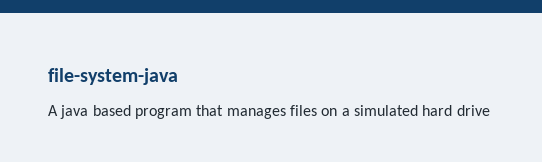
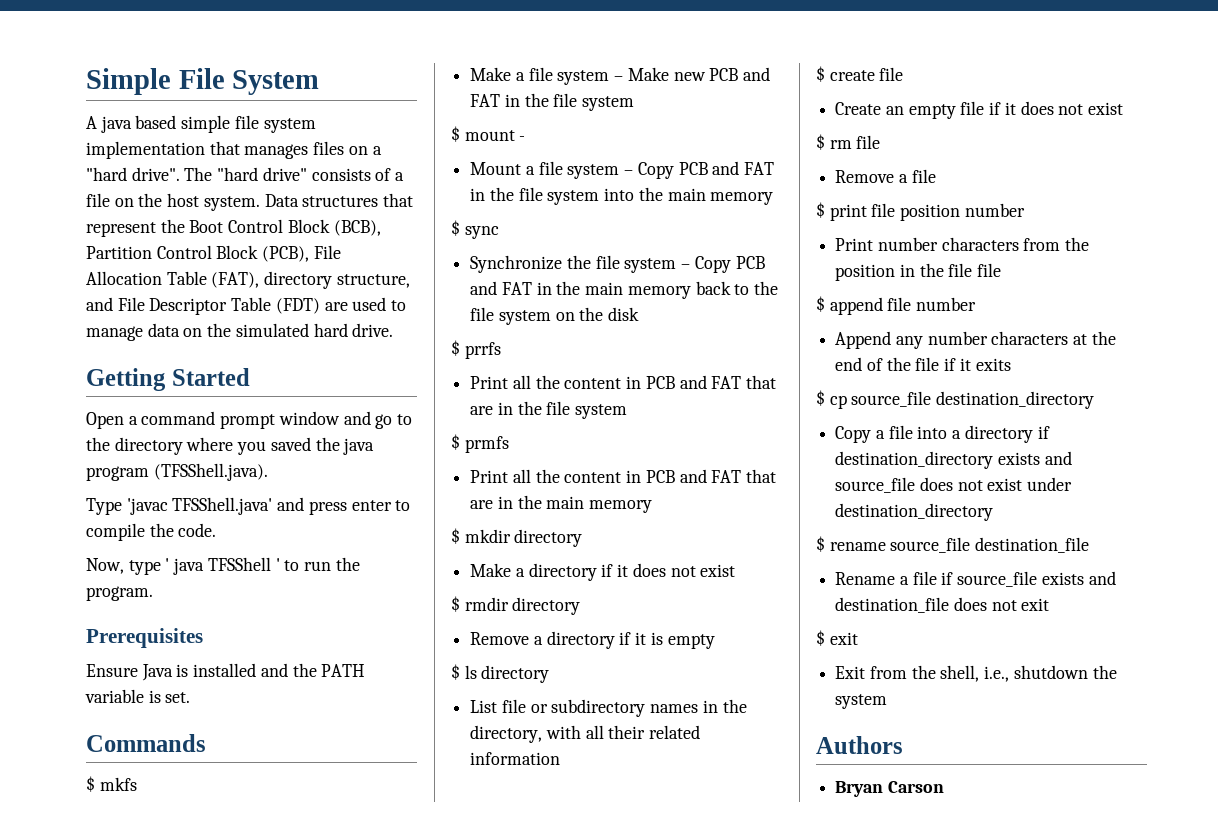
- file-system-java
+ Simple File System
- A java based program that manages files on a simulated hard drive
+ A java based simple file system implementation that manages files on a "hard drive". The "hard drive" consists of a file on the host system. Data structures that represent the Boot Control Block (BCB), Partition Control Block (PCB), File Allocation Table (FAT), directory structure, and File Descriptor Table (FDT) are used to manage data on the simulated hard drive.
+ Getting Started
+ Open a command prompt window and go to the directory where you saved the java program (TFSShell.java).
+ Type 'javac TFSShell.java' and press enter to compile the code.
+ Now, type ' java TFSShell ' to run the program.
+ Prerequisites
+ Ensure Java is installed and the PATH variable is set.
+ Commands
+ $ mkfs
+ Make a file system – Make new PCB and FAT in the file system
+ $ mount -
+ Mount a file system – Copy PCB and FAT in the file system into the main memory
+ $ sync
+ Synchronize the file system – Copy PCB and FAT in the main memory back to the file system on the disk
+ $ prrfs
+ Print all the content in PCB and FAT that are in the file system
+ $ prmfs
+ Print all the content in PCB and FAT that are in the main memory
+ $ mkdir directory
+ Make a directory if it does not exist
+ $ rmdir directory
+ Remove a directory if it is empty
+ $ ls directory
+ List file or subdirectory names in the directory, with all their related information
+ $ create file
+ Create an empty file if it does not exist
+ $ rm file
+ Remove a file
+ $ print file position number
+ Print number characters from the position in the file file
+ $ append file number
+ Append any number characters at the end of the file if it exits
+ $ cp source_file destination_directory
+ Copy a file into a directory if destination_directory exists and source_file does not exist under destination_directory
+ $ rename source_file destination_file
+ Rename a file if source_file exists and destination_file does not exit
+ $ exit
+ Exit from the shell, i.e., shutdown the system
+ Authors
+ Bryan Carson

